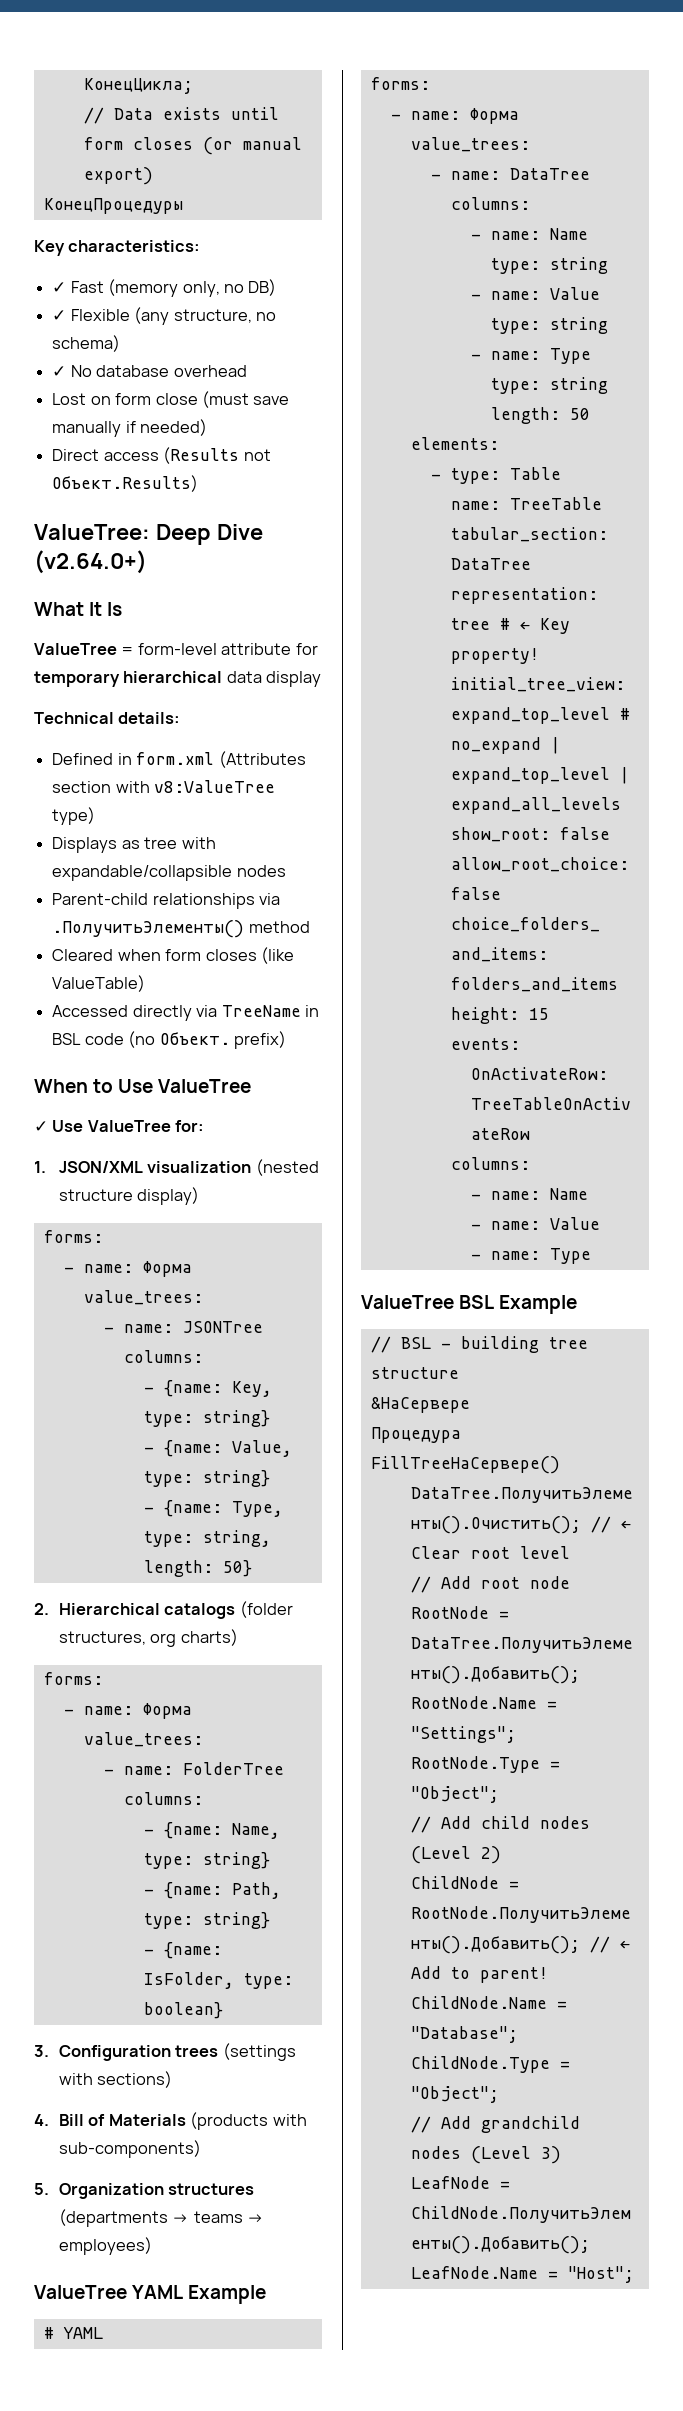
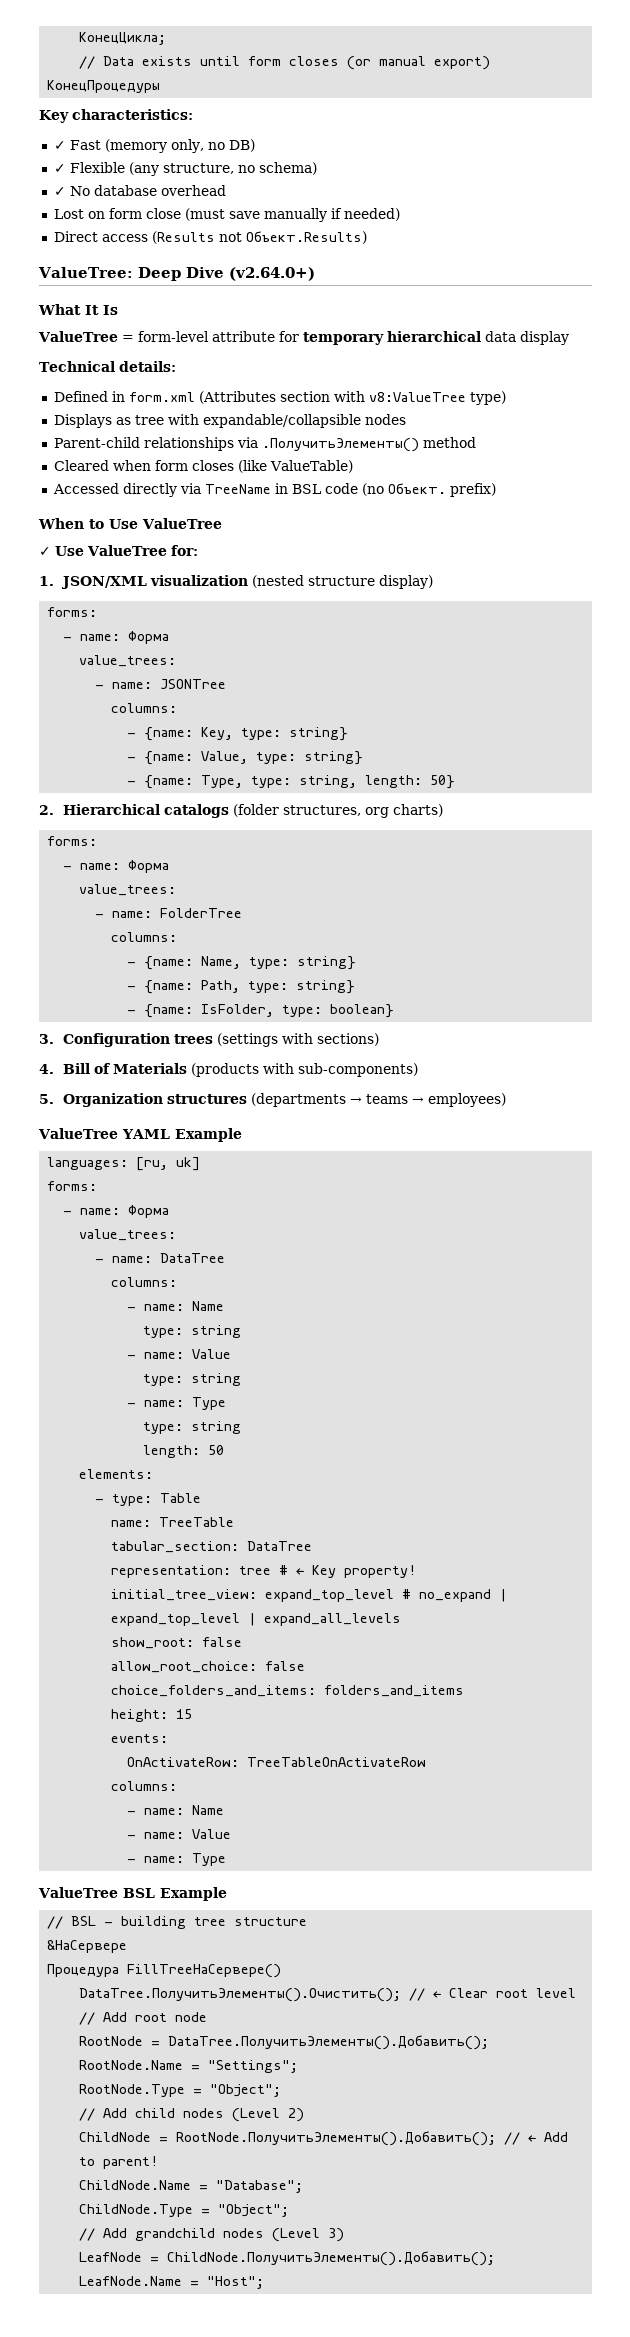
- # YAML
+ languages: [ru, uk]

